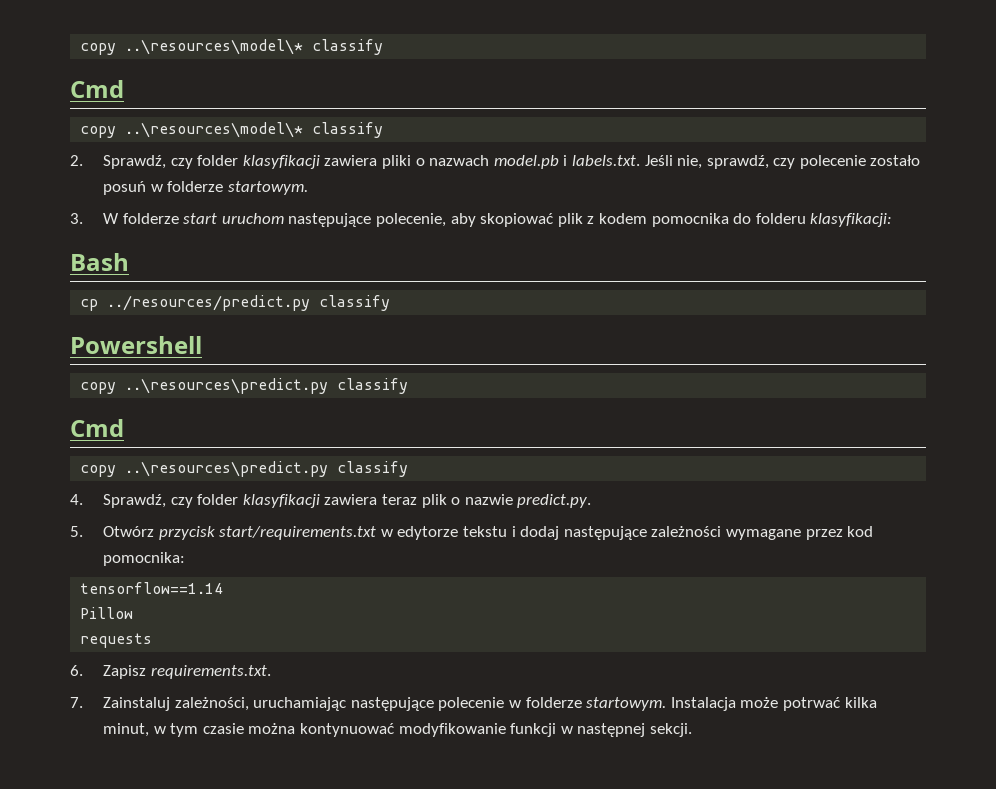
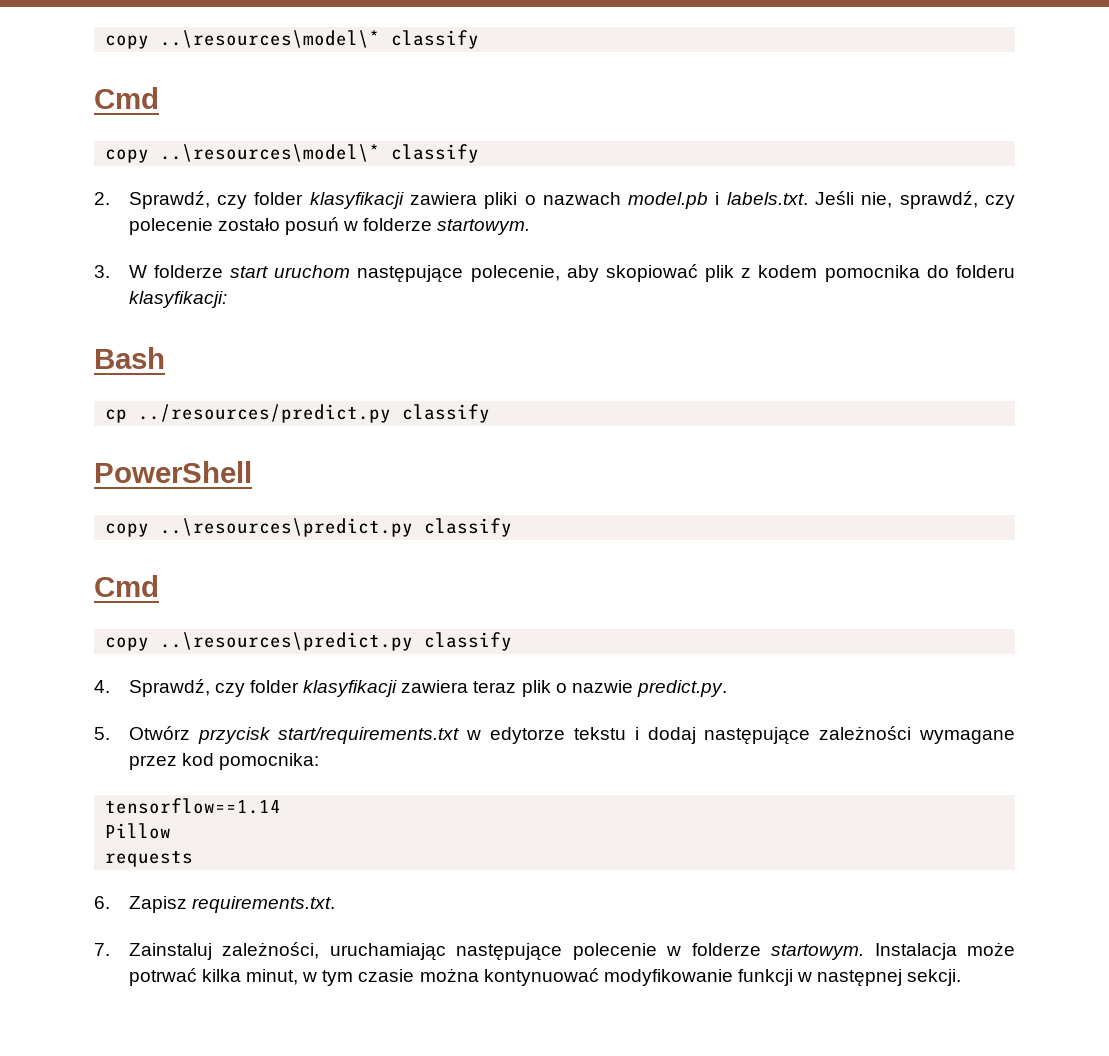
- Powershell
+ PowerShell

